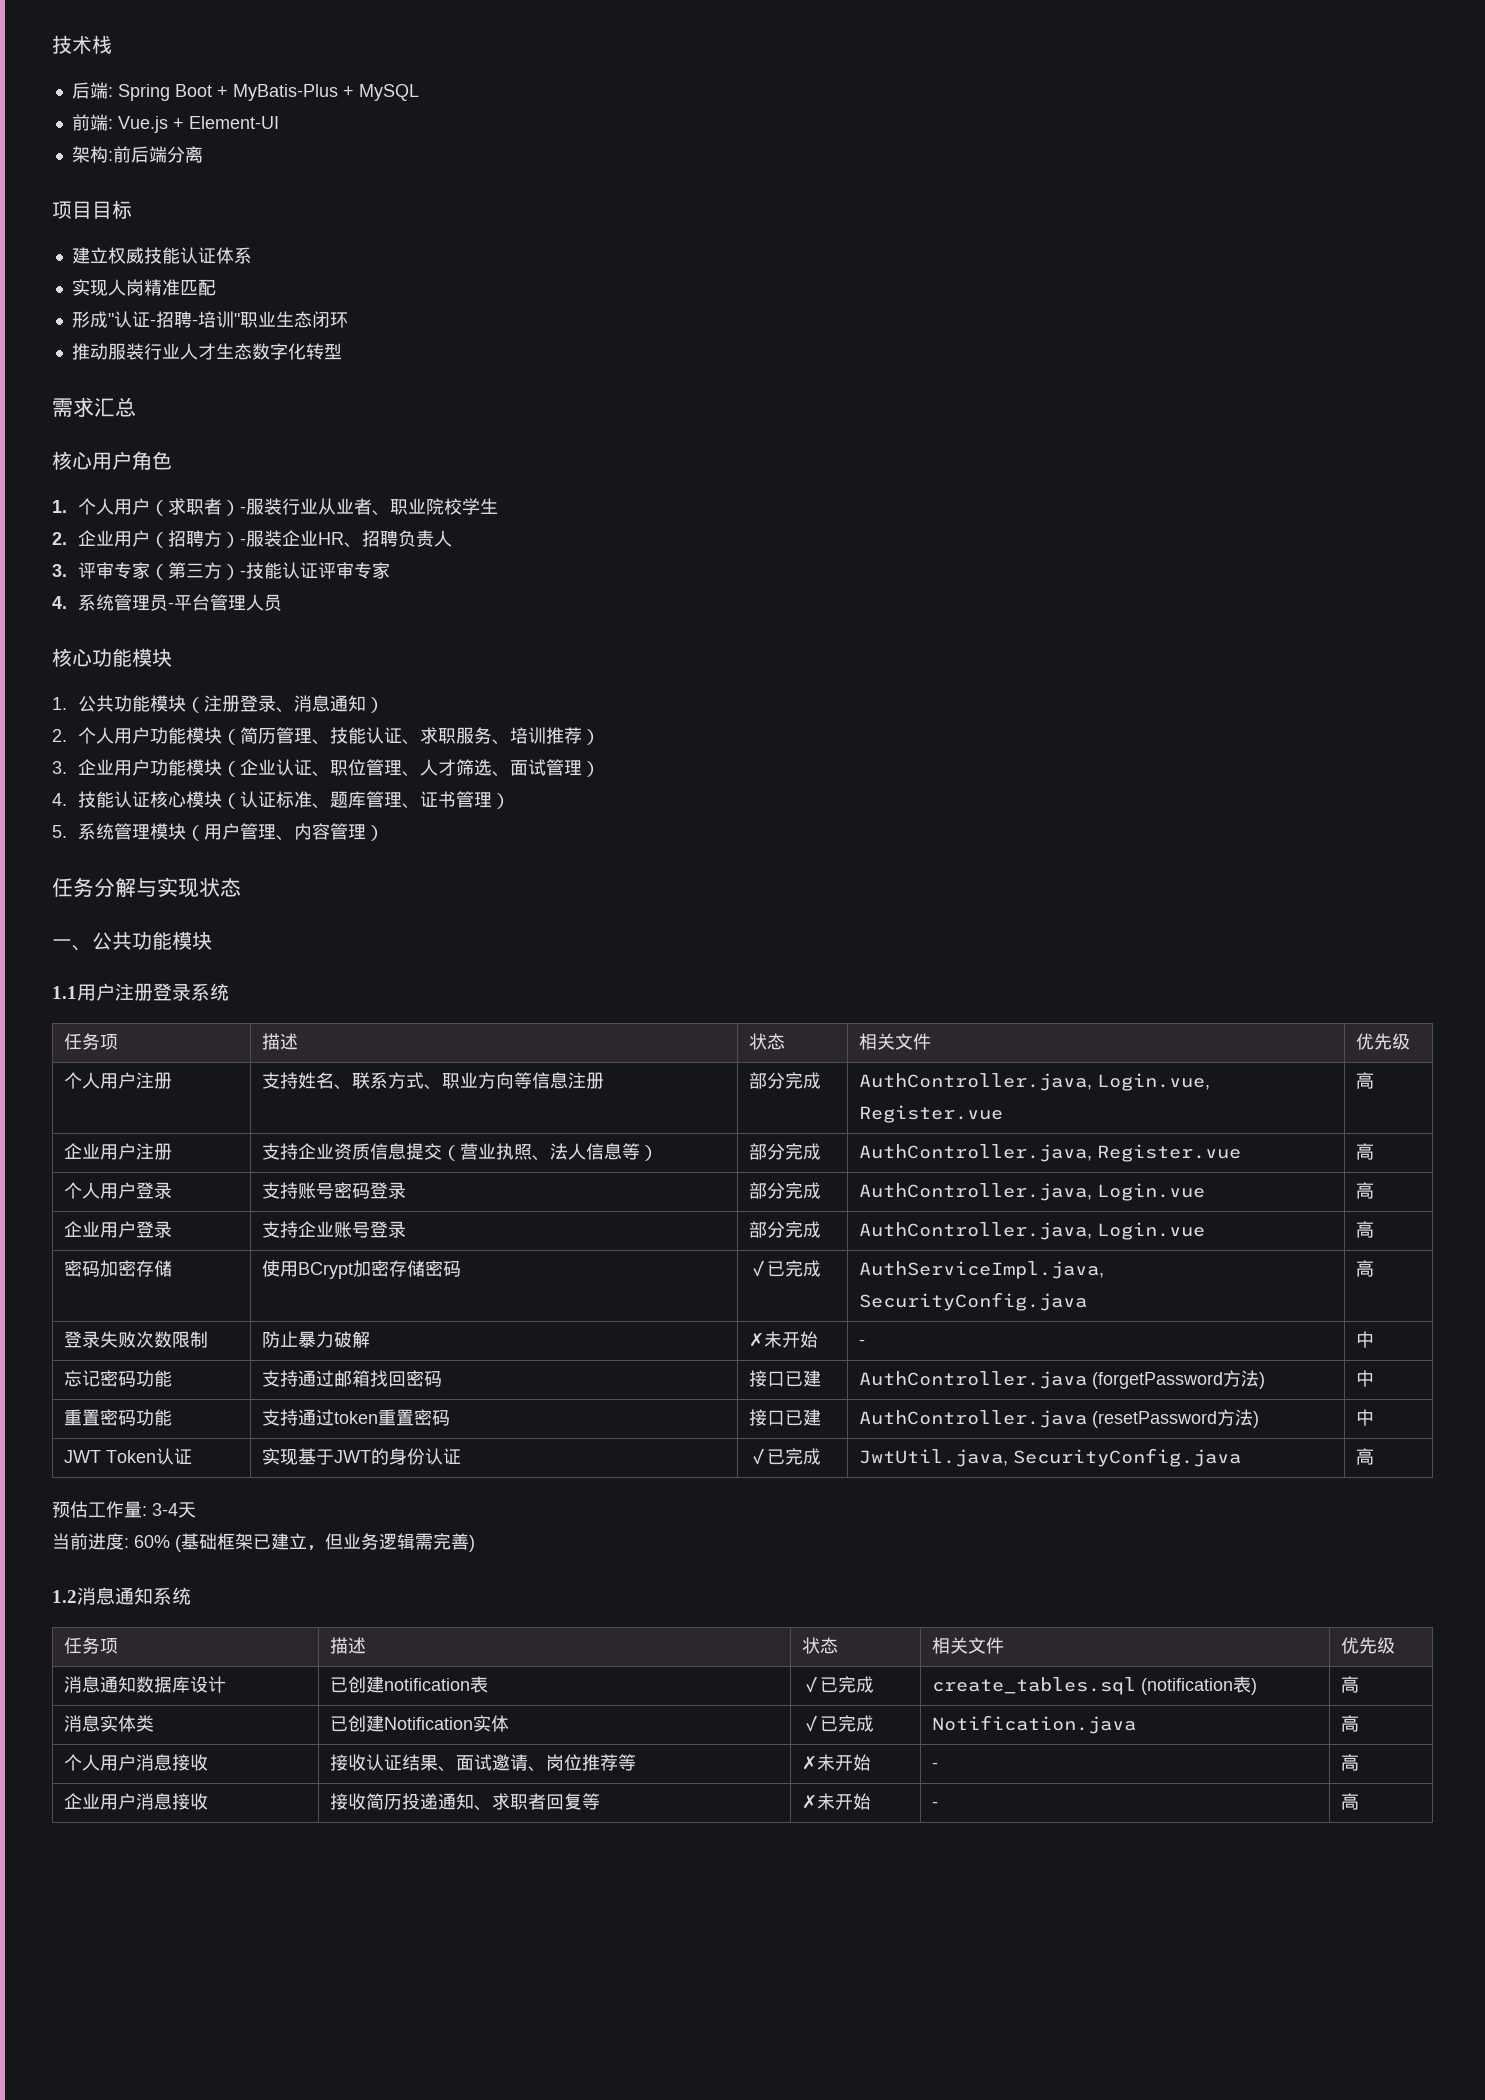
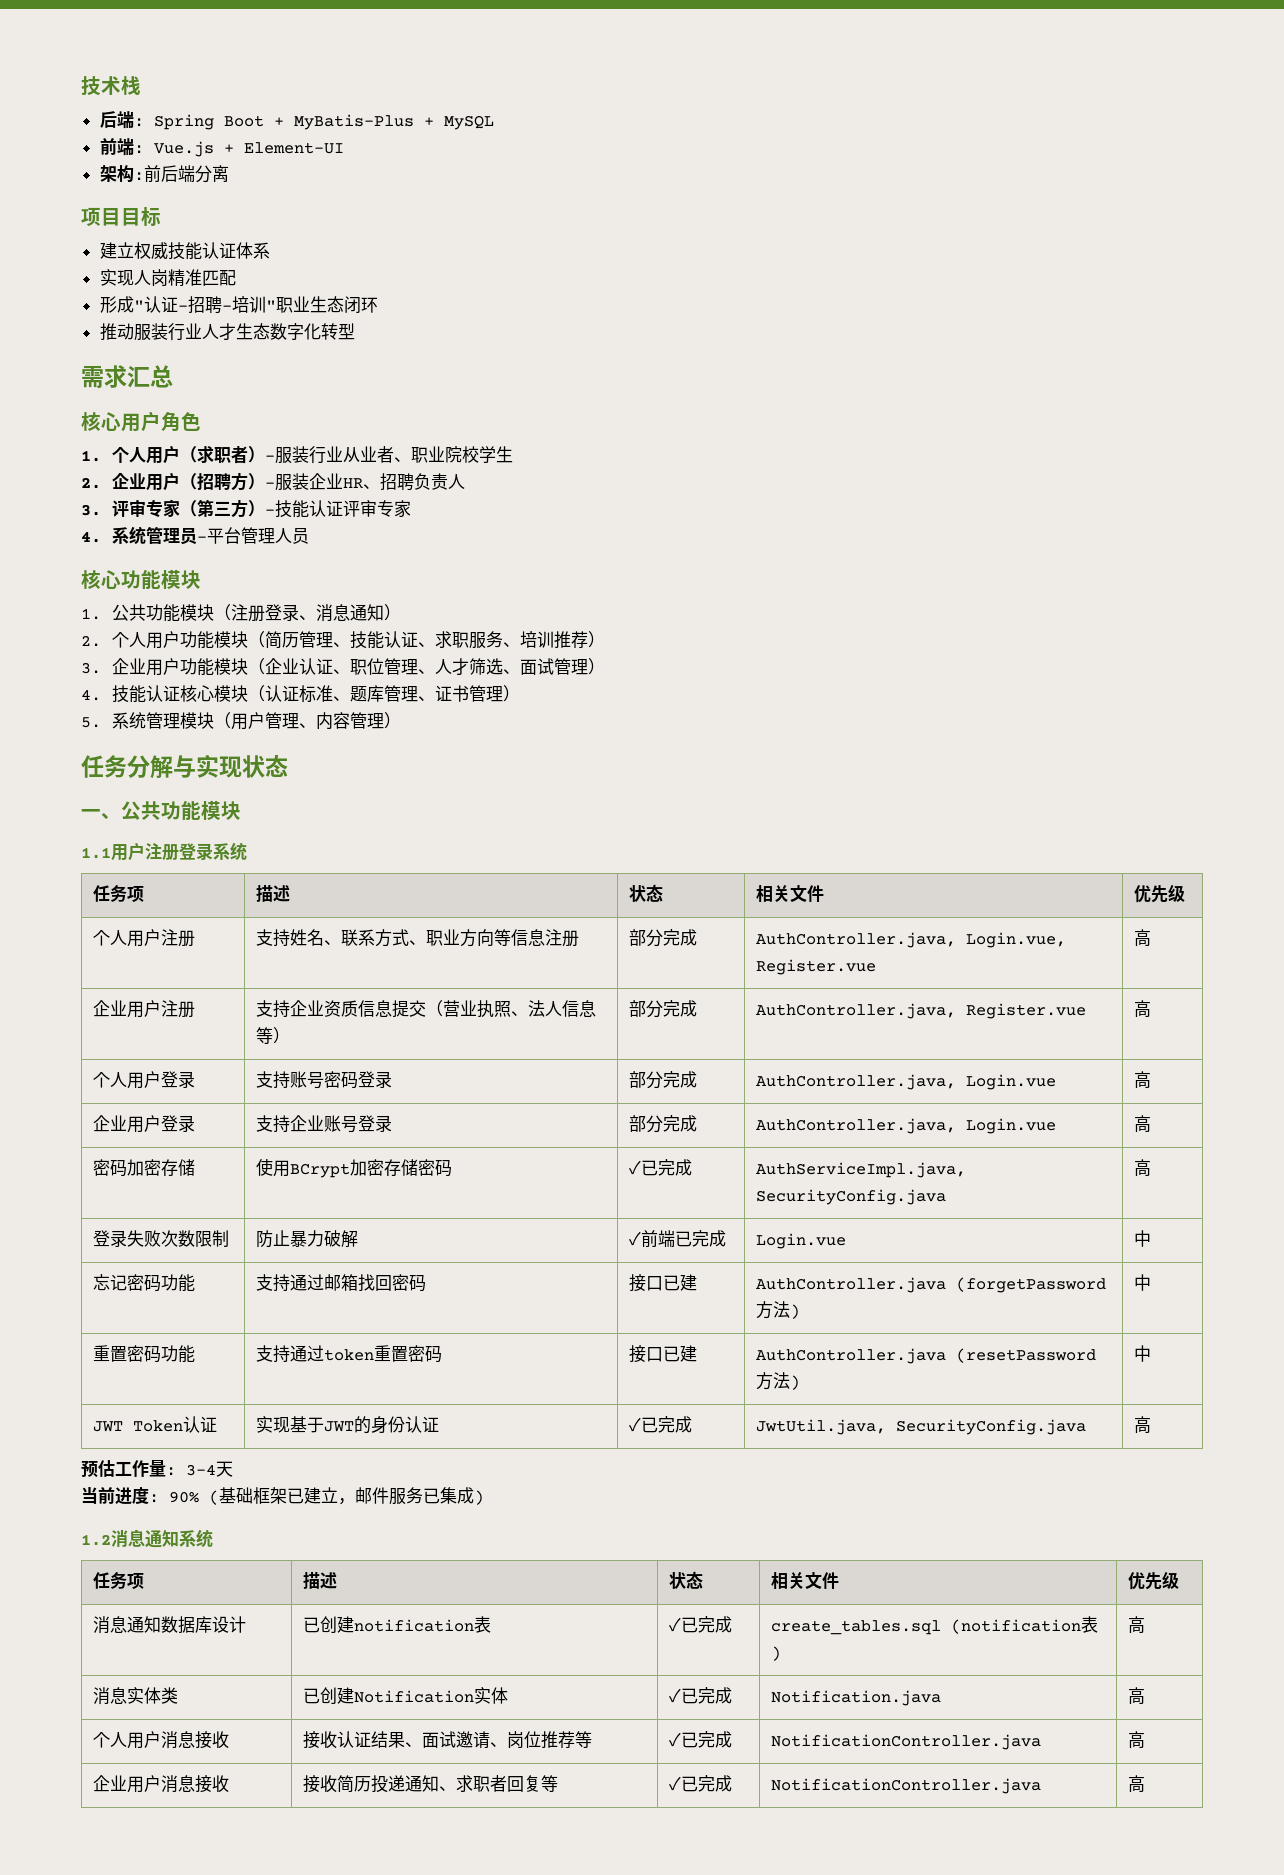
- 登录失败次数限制 | 防止暴力破解 | ✗未开始 | - | 中
+ 登录失败次数限制 | 防止暴力破解 | ✓前端已完成 | Login.vue | 中
- 当前进度: 60% (基础框架已建立，但业务逻辑需完善)
+ 当前进度: 90% (基础框架已建立，邮件服务已集成)
- 个人用户消息接收 | 接收认证结果、面试邀请、岗位推荐等 | ✗未开始 | - | 高
+ 个人用户消息接收 | 接收认证结果、面试邀请、岗位推荐等 | ✓已完成 | NotificationController.java | 高
- 企业用户消息接收 | 接收简历投递通知、求职者回复等 | ✗未开始 | - | 高
+ 企业用户消息接收 | 接收简历投递通知、求职者回复等 | ✓已完成 | NotificationController.java | 高

